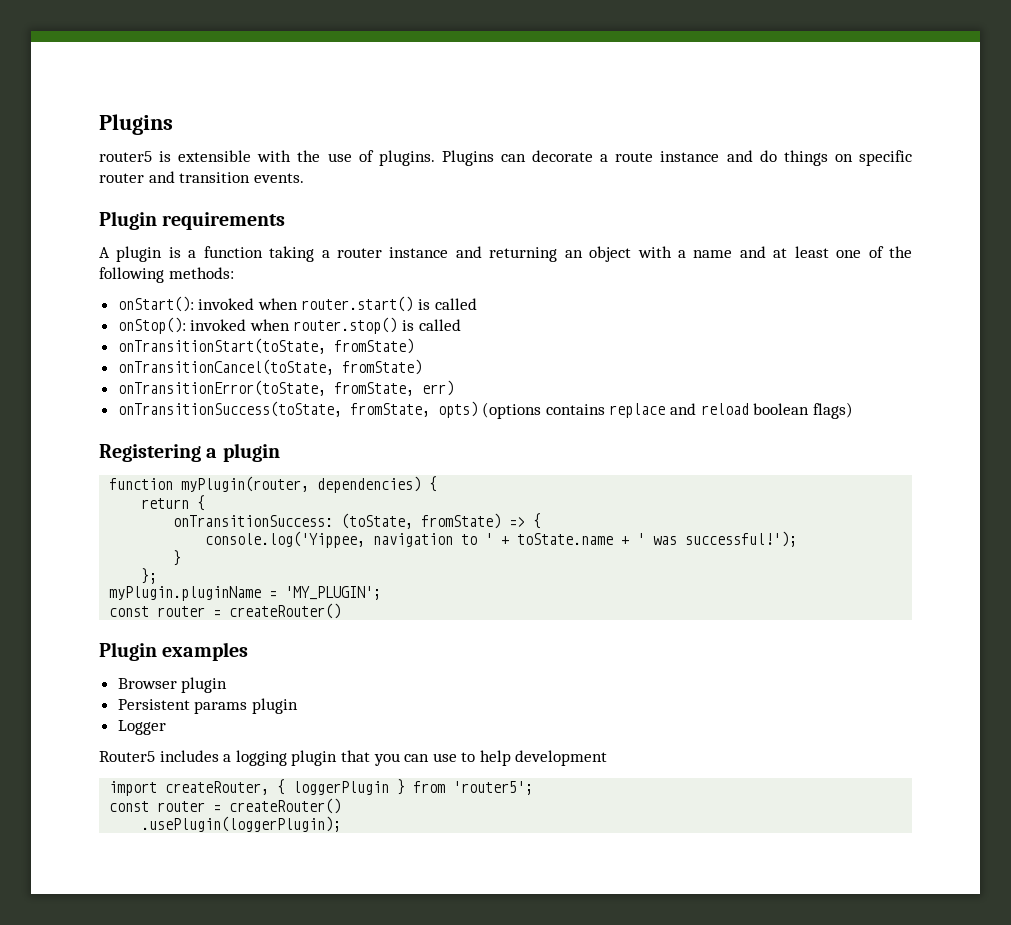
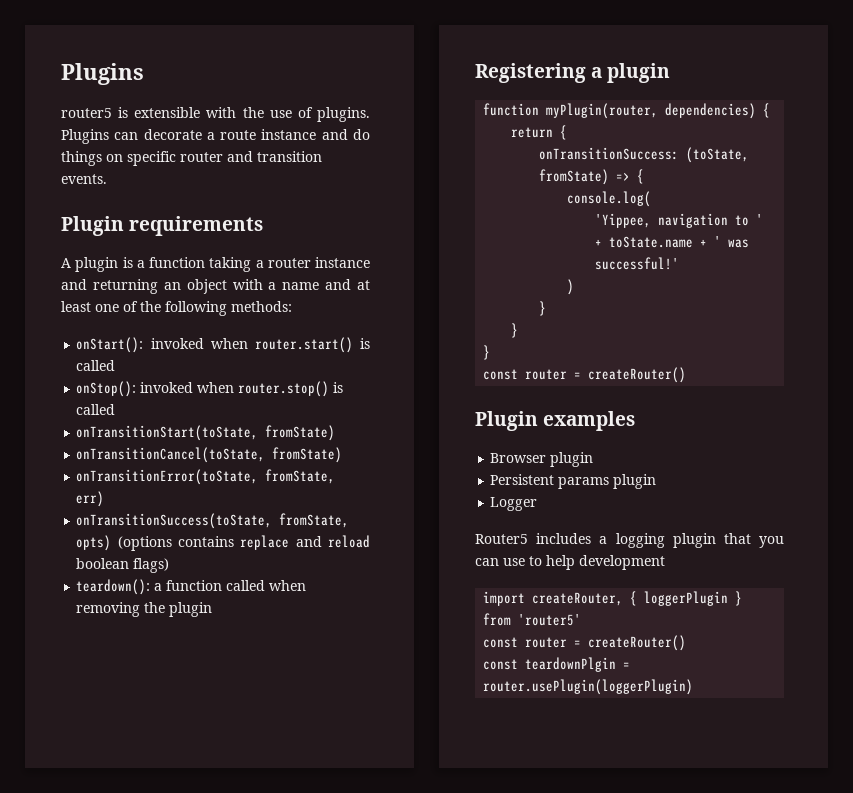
+ teardown(): a function called when removing the plugin
- console.log('Yippee, navigation to ' + toState.name + ' was successful!');
+ console.log(
+ 'Yippee, navigation to ' + toState.name + ' was successful!'
+ )
  }
- };
- myPlugin.pluginName = 'MY_PLUGIN';
+ }
+ }
- import createRouter, { loggerPlugin } from 'router5';
+ import createRouter, { loggerPlugin } from 'router5'
  const router = createRouter()
- .usePlugin(loggerPlugin);
+ const teardownPlgin = router.usePlugin(loggerPlugin)

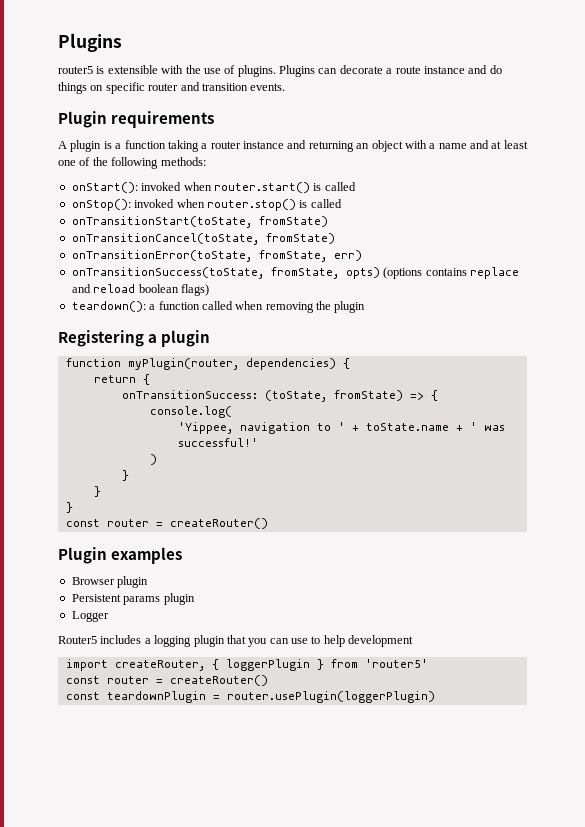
- const teardownPlgin = router.usePlugin(loggerPlugin)
+ const teardownPlugin = router.usePlugin(loggerPlugin)

